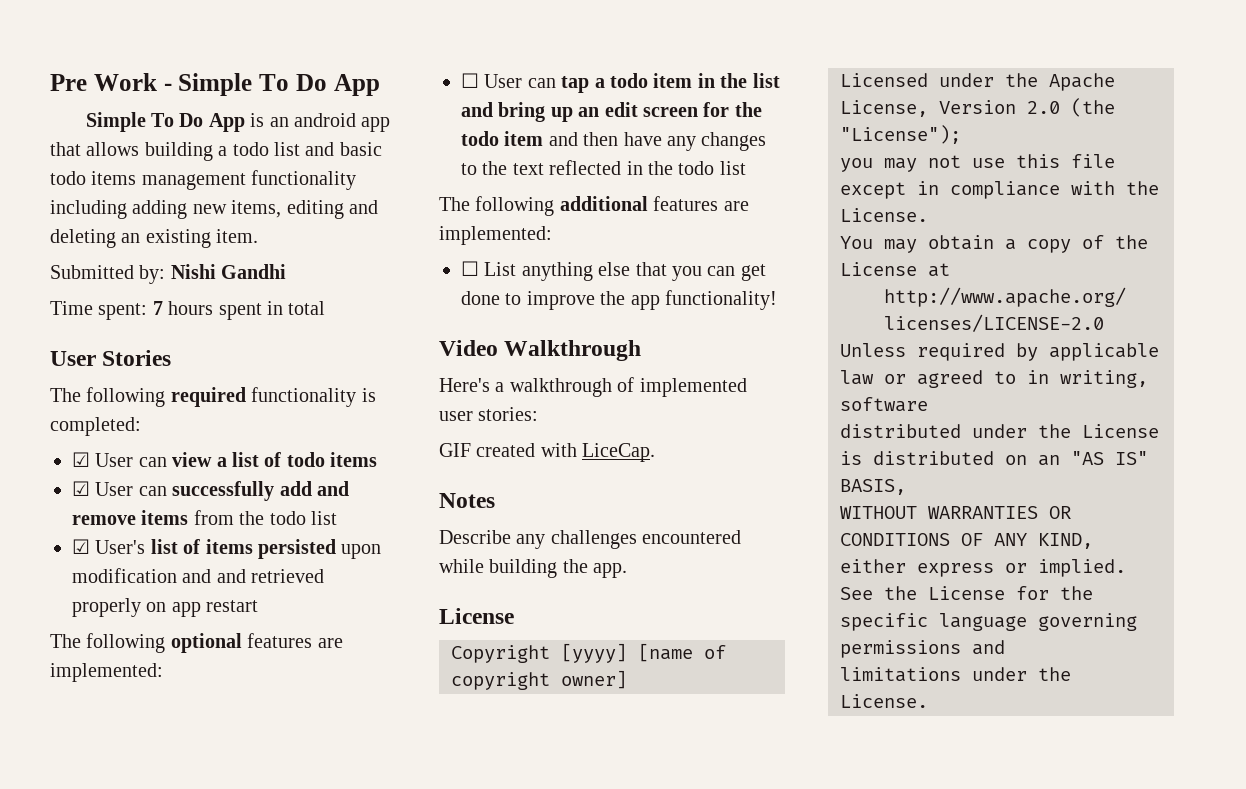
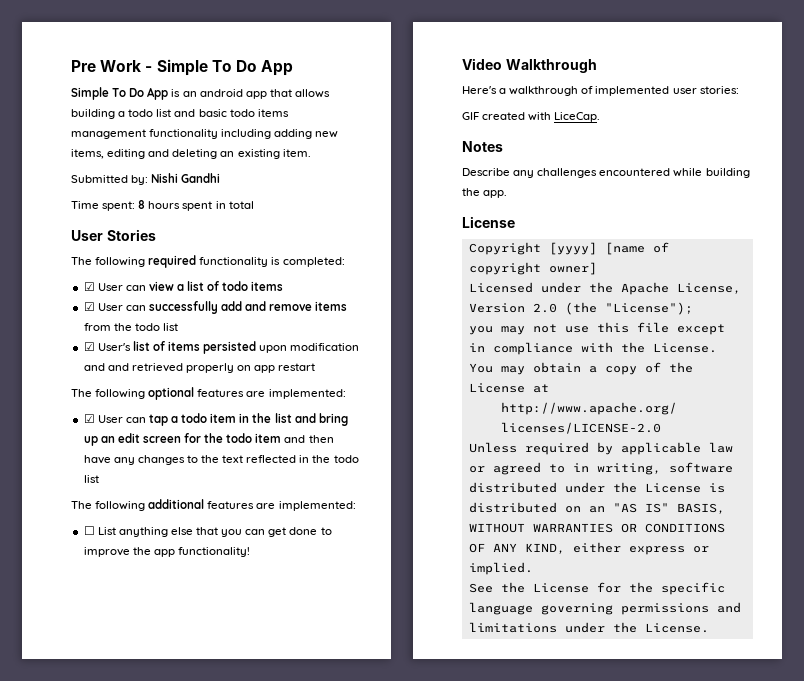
- Time spent: 7 hours spent in total
+ Time spent: 8 hours spent in total
- ☐ User can tap a todo item in the list and bring up an edit screen for the todo item and then have any changes to the text reflected in the todo list
+ ☑ User can tap a todo item in the list and bring up an edit screen for the todo item and then have any changes to the text reflected in the todo list

